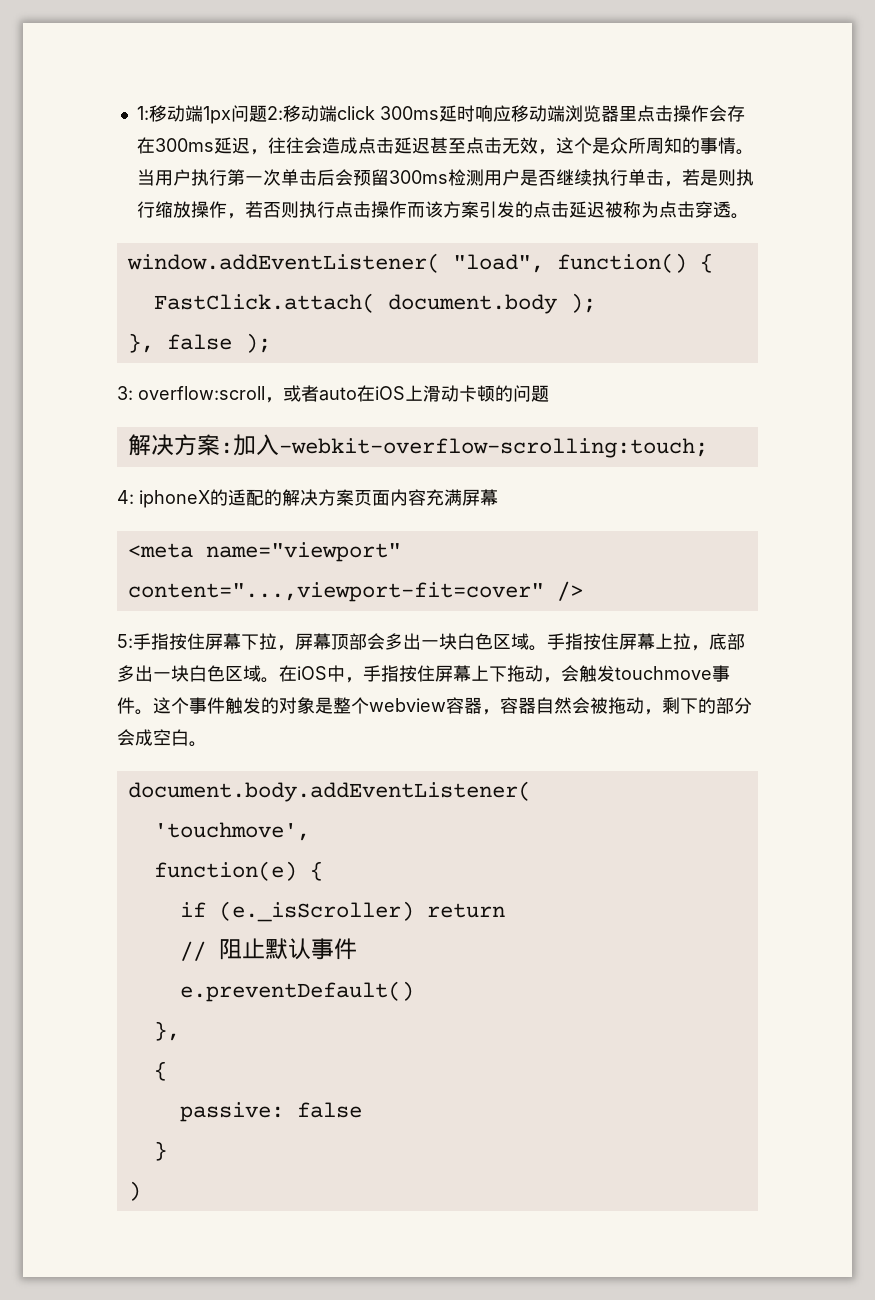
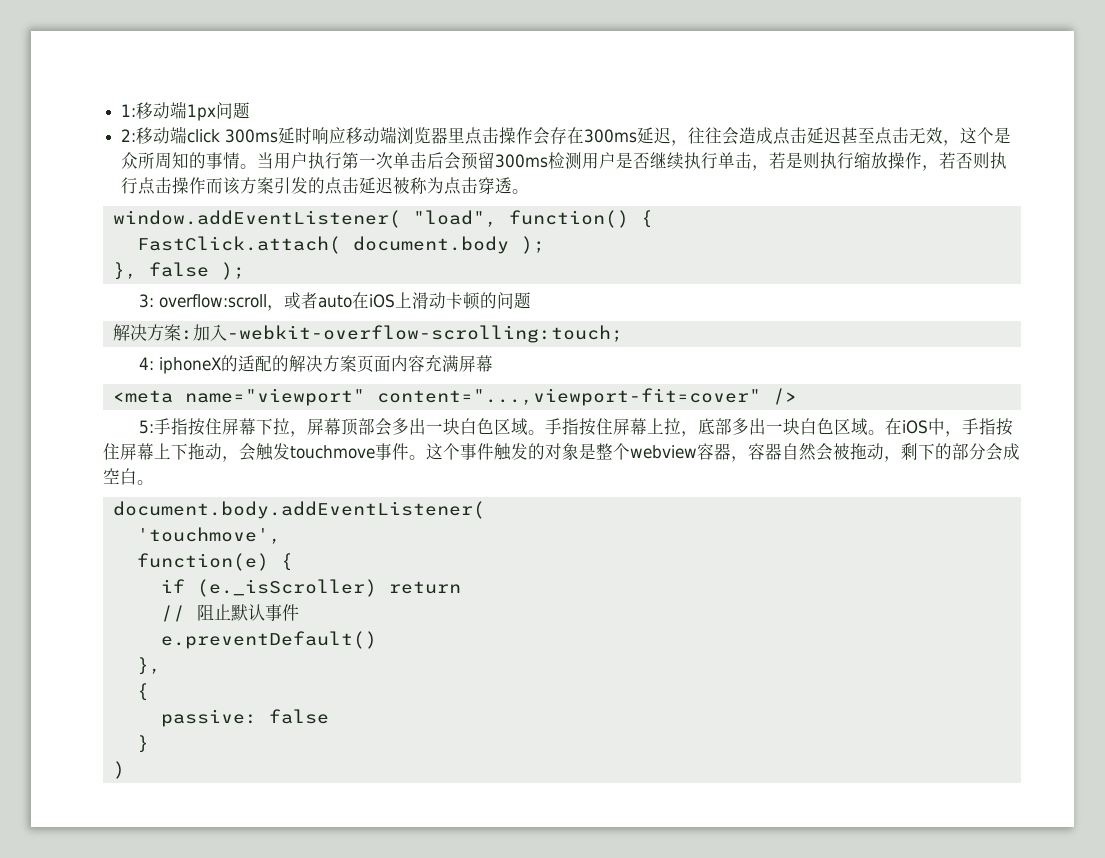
- 1:移动端1px问题2:移动端click 300ms延时响应移动端浏览器里点击操作会存在300ms延迟，往往会造成点击延迟甚至点击无效，这个是众所周知的事情。
+ 1:移动端1px问题
+ 2:移动端click 300ms延时响应移动端浏览器里点击操作会存在300ms延迟，往往会造成点击延迟甚至点击无效，这个是众所周知的事情。

